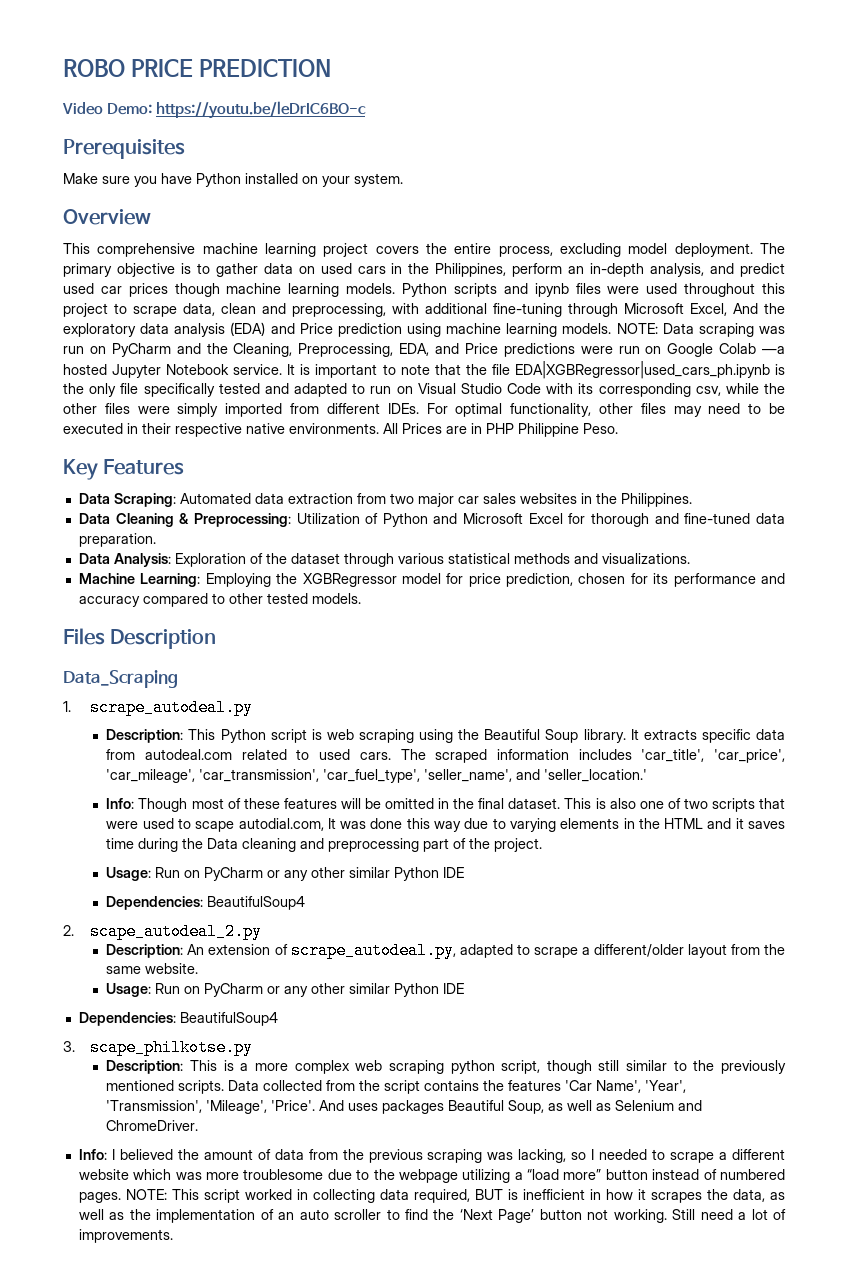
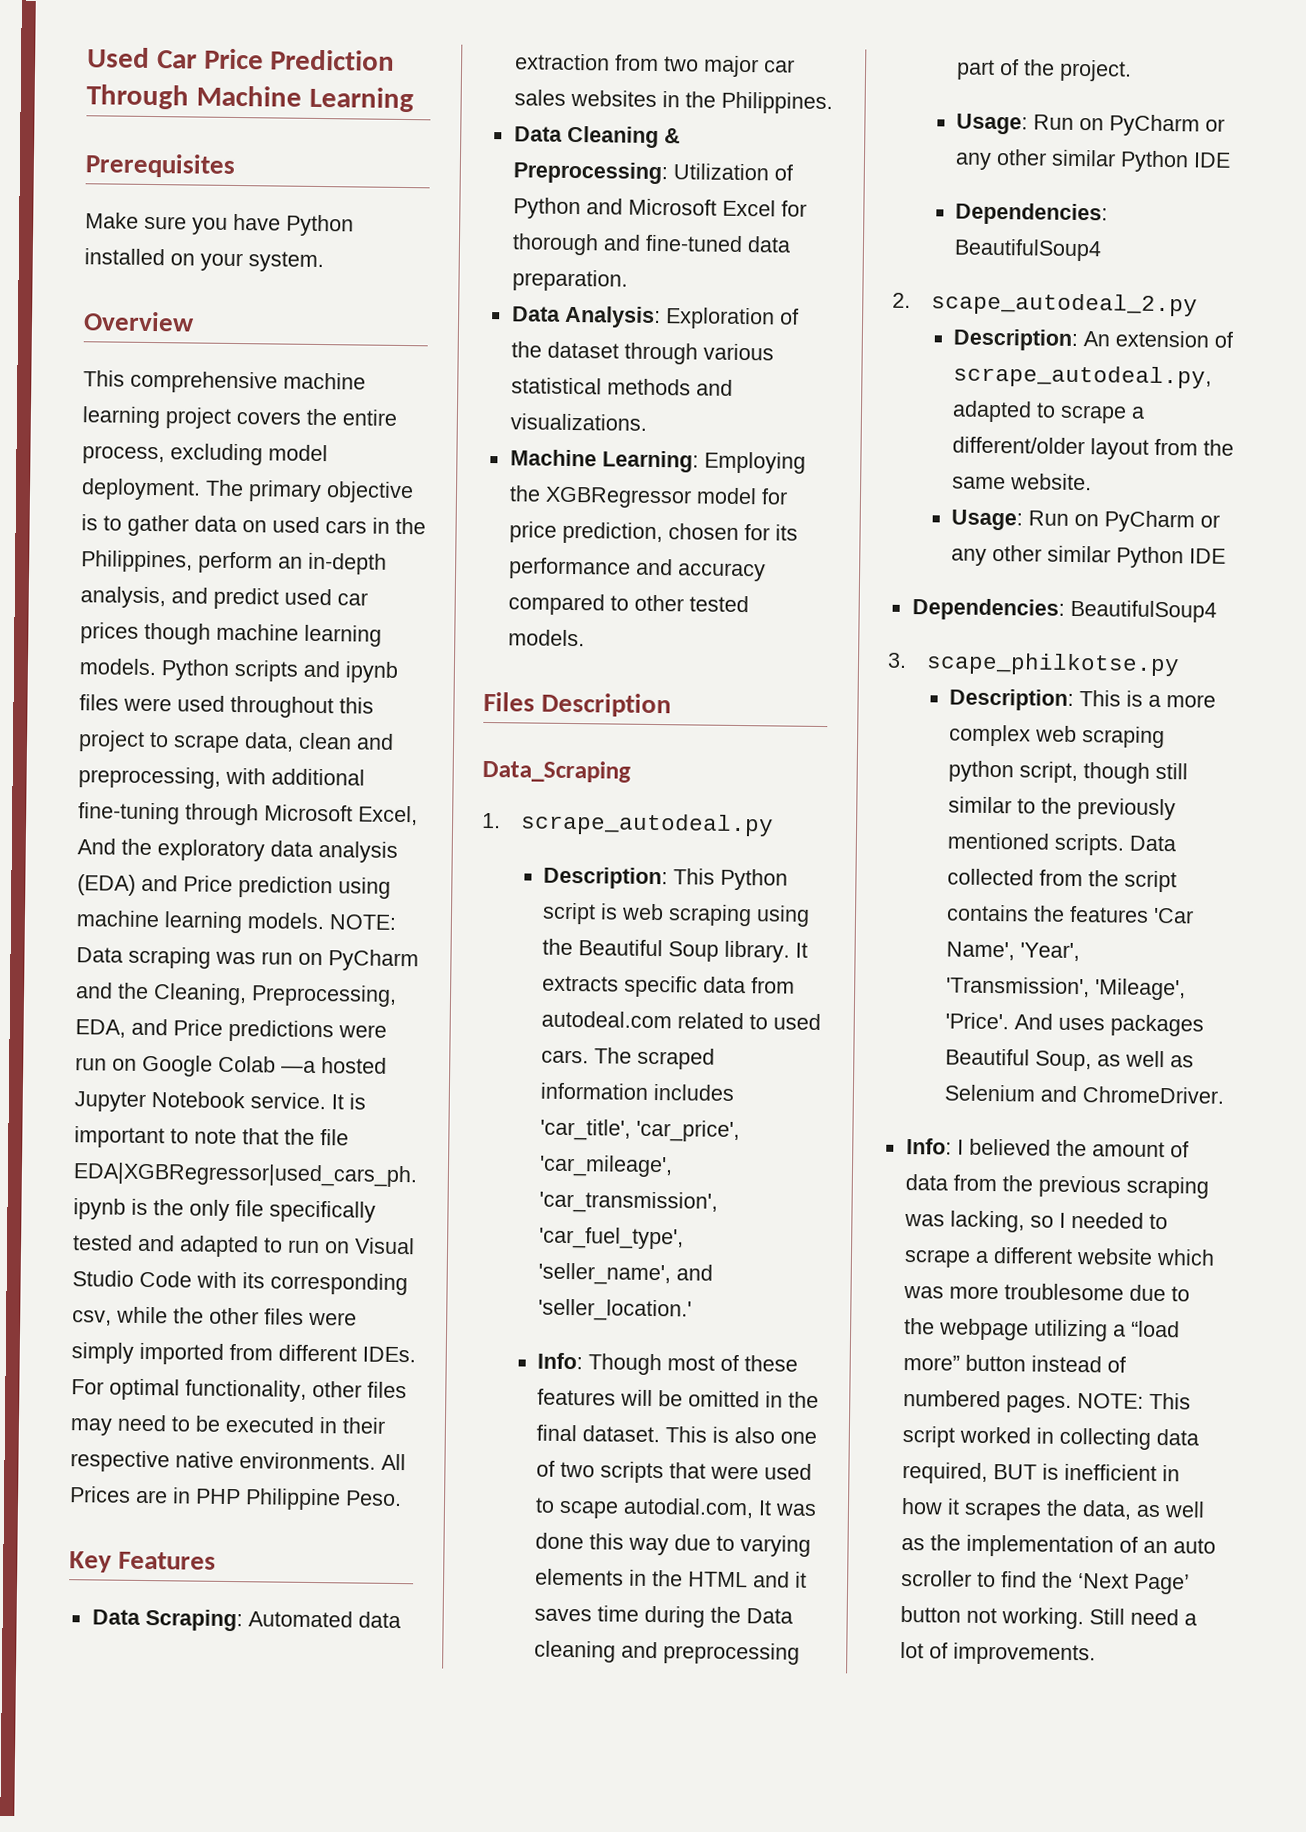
- ROBO PRICE PREDICTION
- Video Demo: https://youtu.be/leDrIC6BO-c
+ Used Car Price Prediction Through Machine Learning

